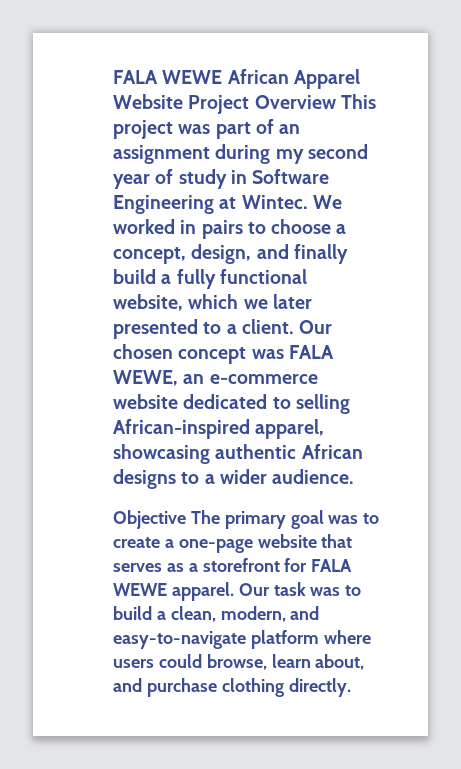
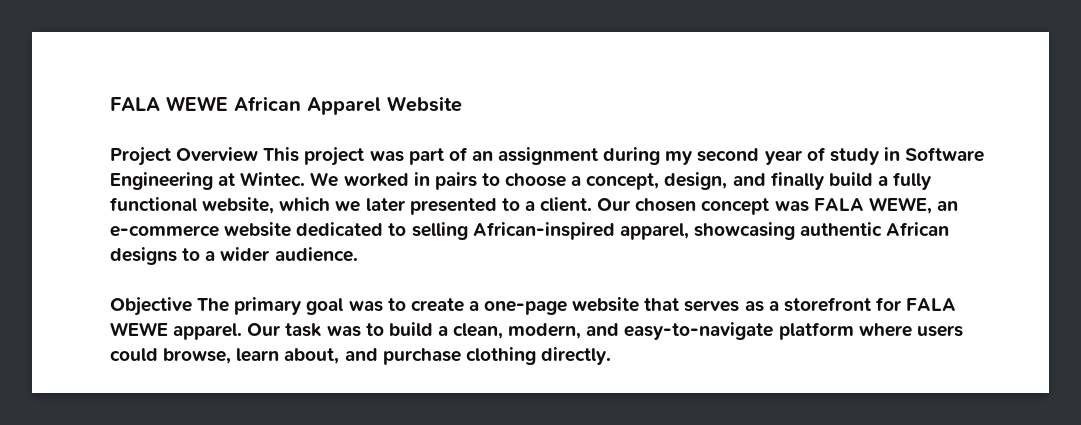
- FALA WEWE African Apparel Website Project Overview This project was part of an assignment during my second year of study in Software Engineering at Wintec.
+ FALA WEWE African Apparel Website
+ Project Overview This project was part of an assignment during my second year of study in Software Engineering at Wintec.

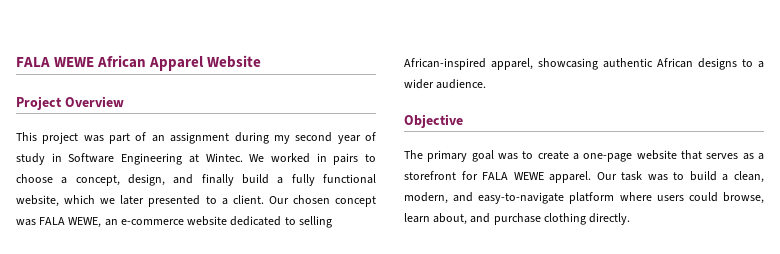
- Project Overview This project was part of an assignment during my second year of study in Software Engineering at Wintec.
+ Project Overview
+ This project was part of an assignment during my second year of study in Software Engineering at Wintec.
- Objective The primary goal was to create a one-page website that serves as a storefront for FALA WEWE apparel.
+ Objective
+ The primary goal was to create a one-page website that serves as a storefront for FALA WEWE apparel.

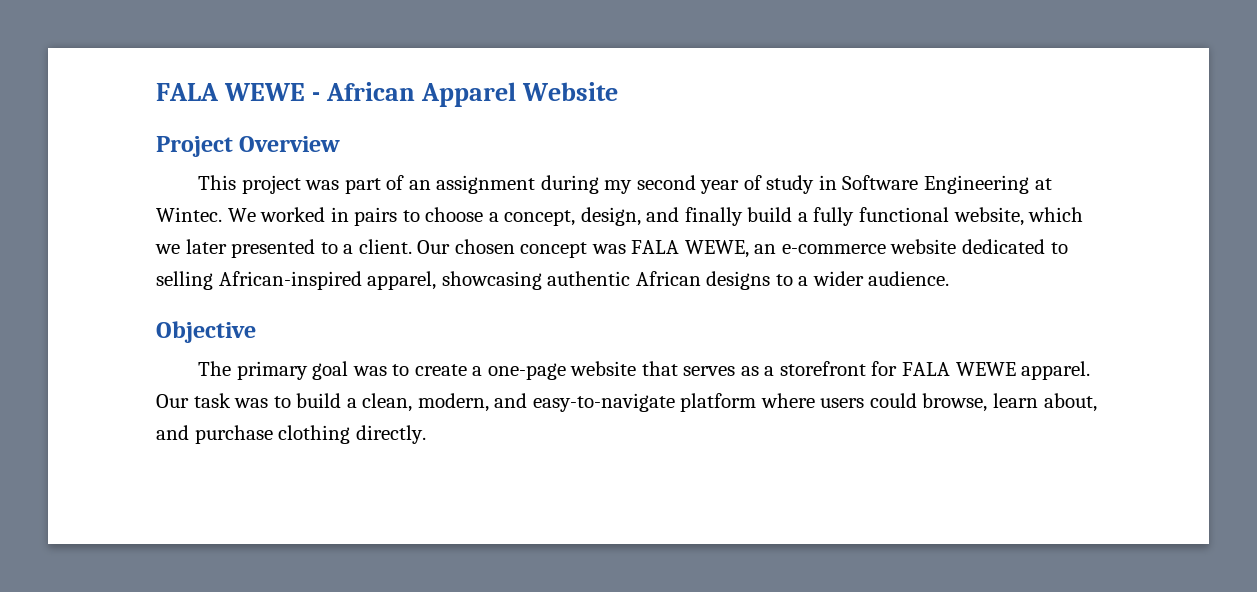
- FALA WEWE African Apparel Website
+ FALA WEWE - African Apparel Website

